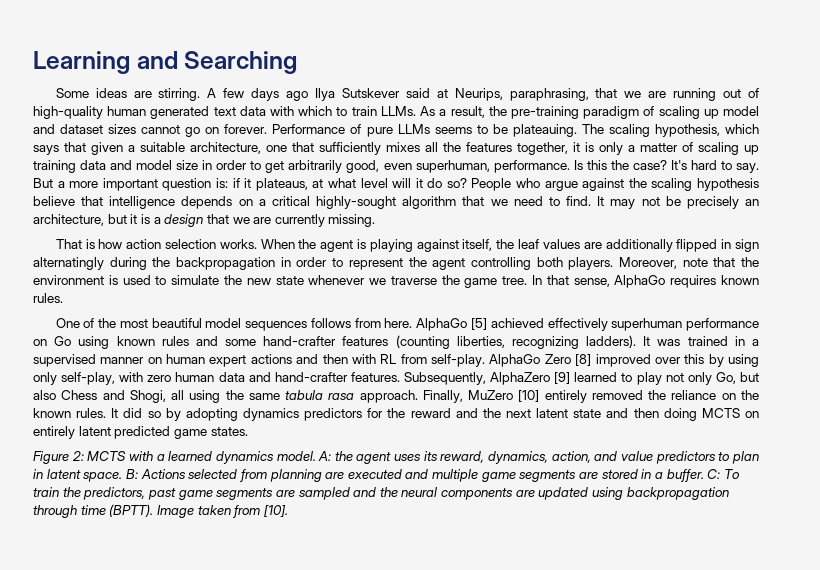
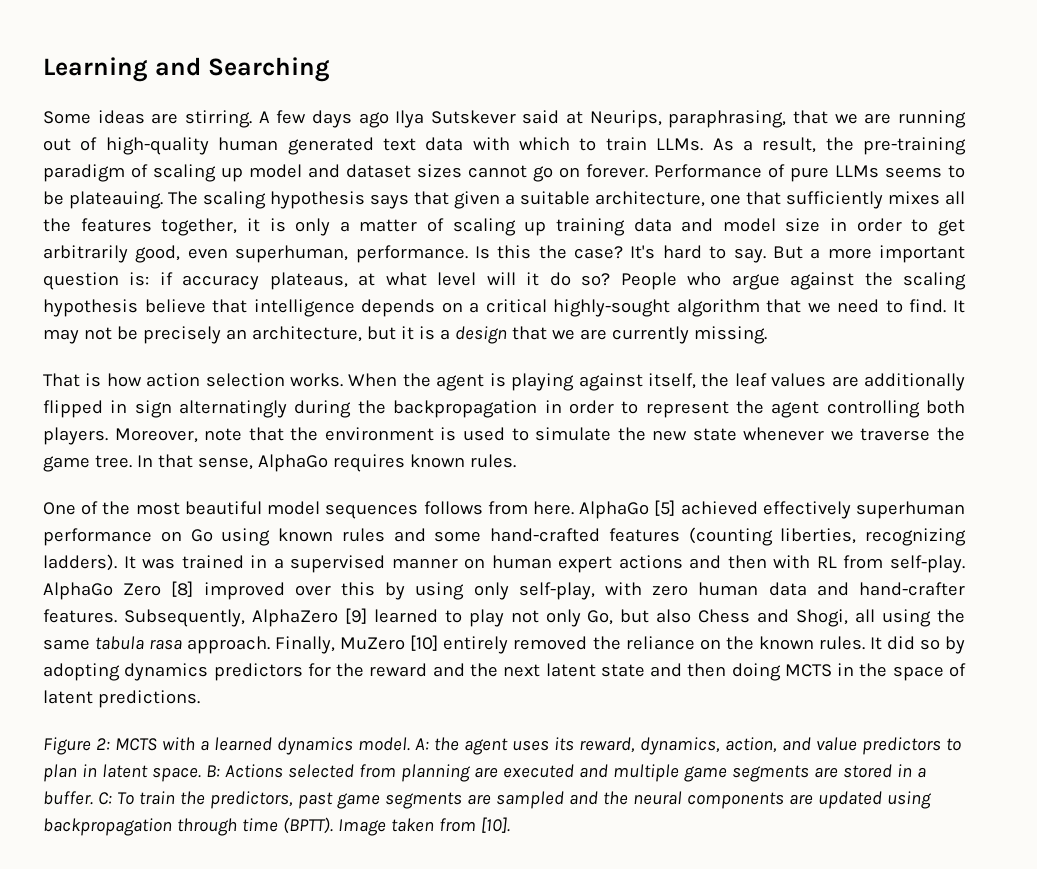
- The scaling hypothesis, which says that given a suitable architecture, one that sufficiently mixes all the features together, it is only a matter of scaling up training data and model size in order to get arbitrarily good, even superhuman, performance.
+ The scaling hypothesis says that given a suitable architecture, one that sufficiently mixes all the features together, it is only a matter of scaling up training data and model size in order to get arbitrarily good, even superhuman, performance.
- But a more important question is: if it plateaus, at what level will it do so?
+ But a more important question is: if accuracy plateaus, at what level will it do so?
- AlphaGo [5] achieved effectively superhuman performance on Go using known rules and some hand-crafter features (counting liberties, recognizing ladders).
+ AlphaGo [5] achieved effectively superhuman performance on Go using known rules and some hand-crafted features (counting liberties, recognizing ladders).
- It did so by adopting dynamics predictors for the reward and the next latent state and then doing MCTS on entirely latent predicted game states.
+ It did so by adopting dynamics predictors for the reward and the next latent state and then doing MCTS in the space of latent predictions.

